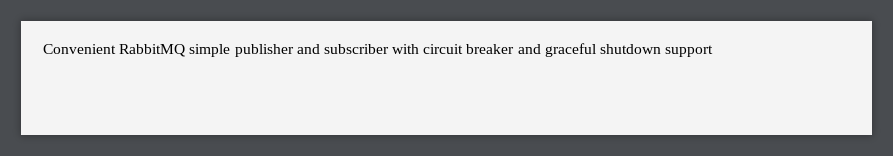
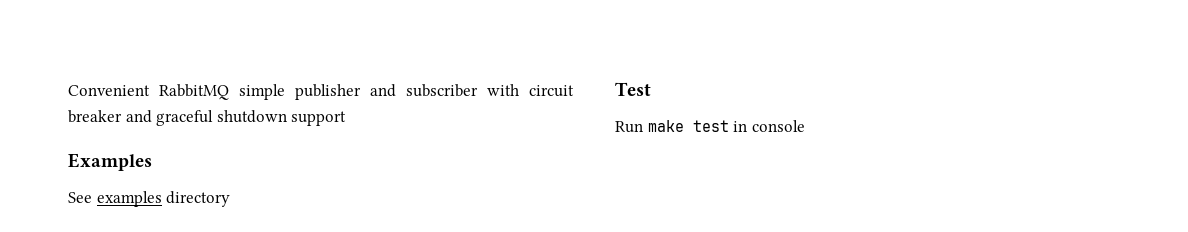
+ Examples
+ See examples directory
+ Test
+ Run make test in console

